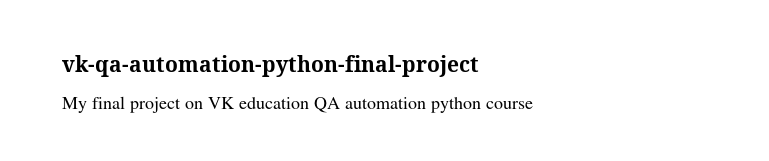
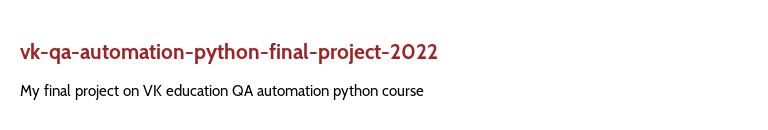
- vk-qa-automation-python-final-project
+ vk-qa-automation-python-final-project-2022

